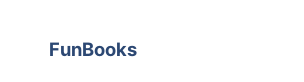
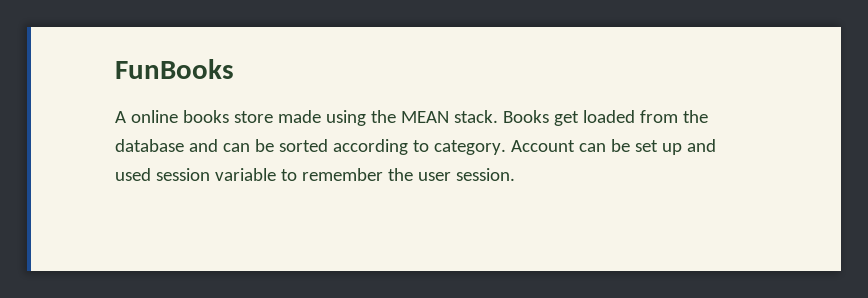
+ A online books store made using the MEAN stack. Books get loaded from the database and can be sorted according to category. Account can be set up and used session variable to remember the user session.

